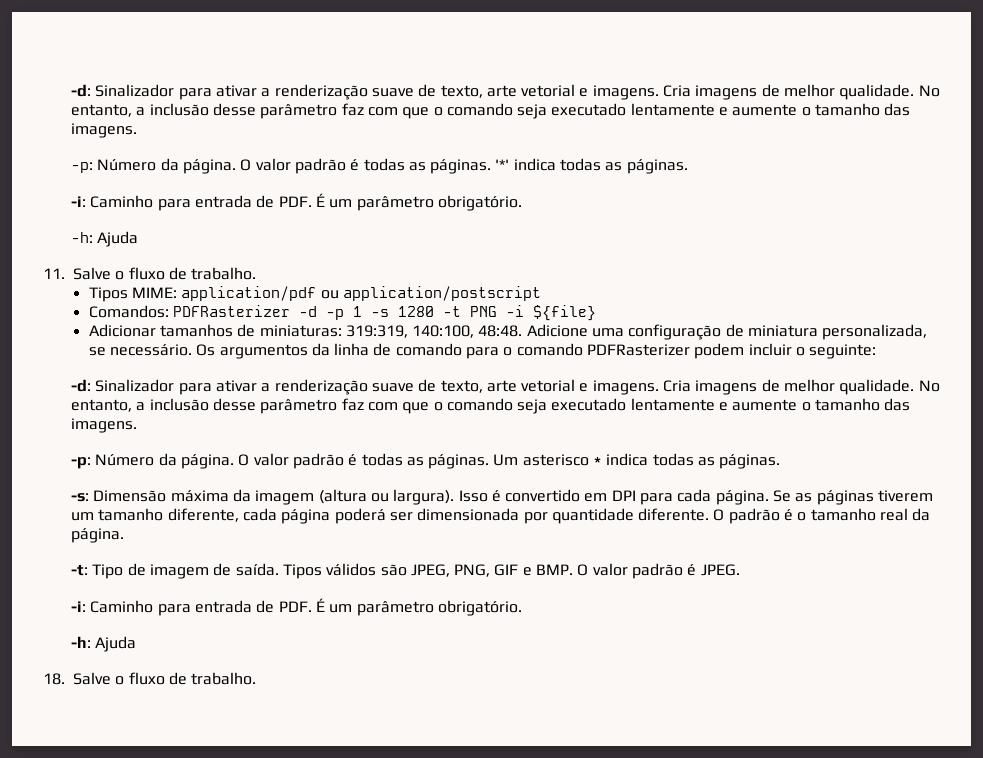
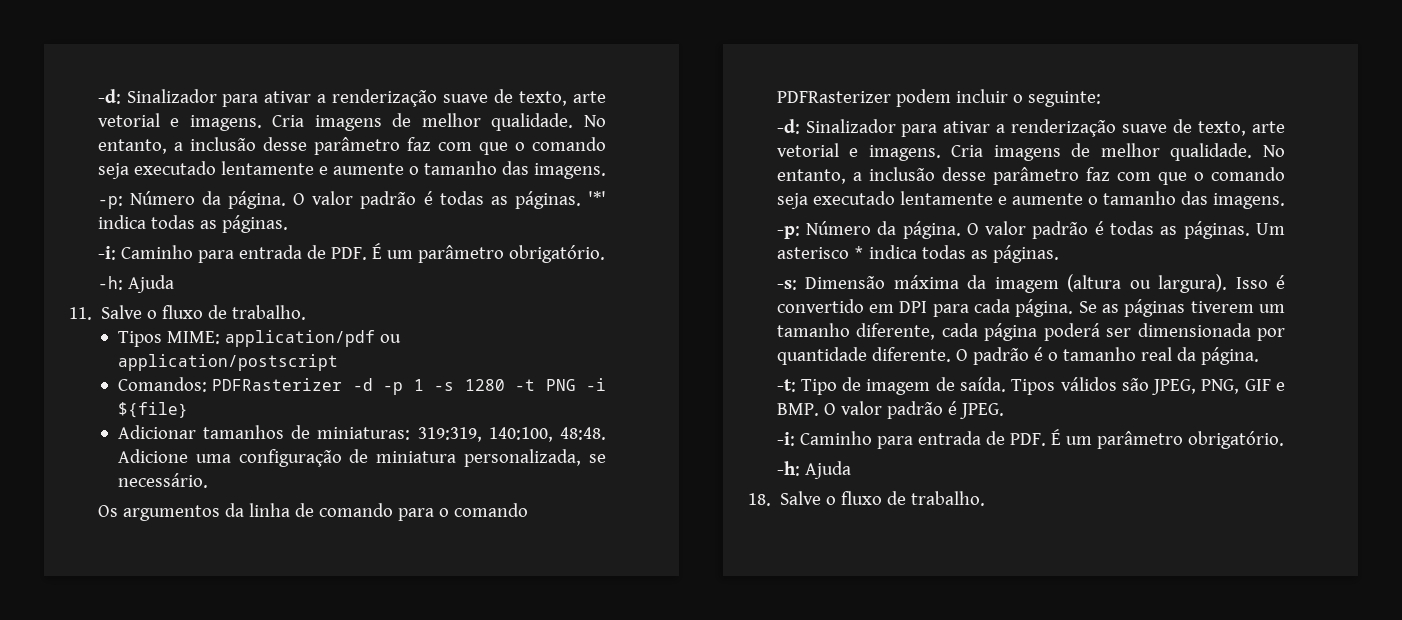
- Adicione uma configuração de miniatura personalizada, se necessário. Os argumentos da linha de comando para o comando PDFRasterizer podem incluir o seguinte:
+ Adicione uma configuração de miniatura personalizada, se necessário.
+ Os argumentos da linha de comando para o comando PDFRasterizer podem incluir o seguinte:

